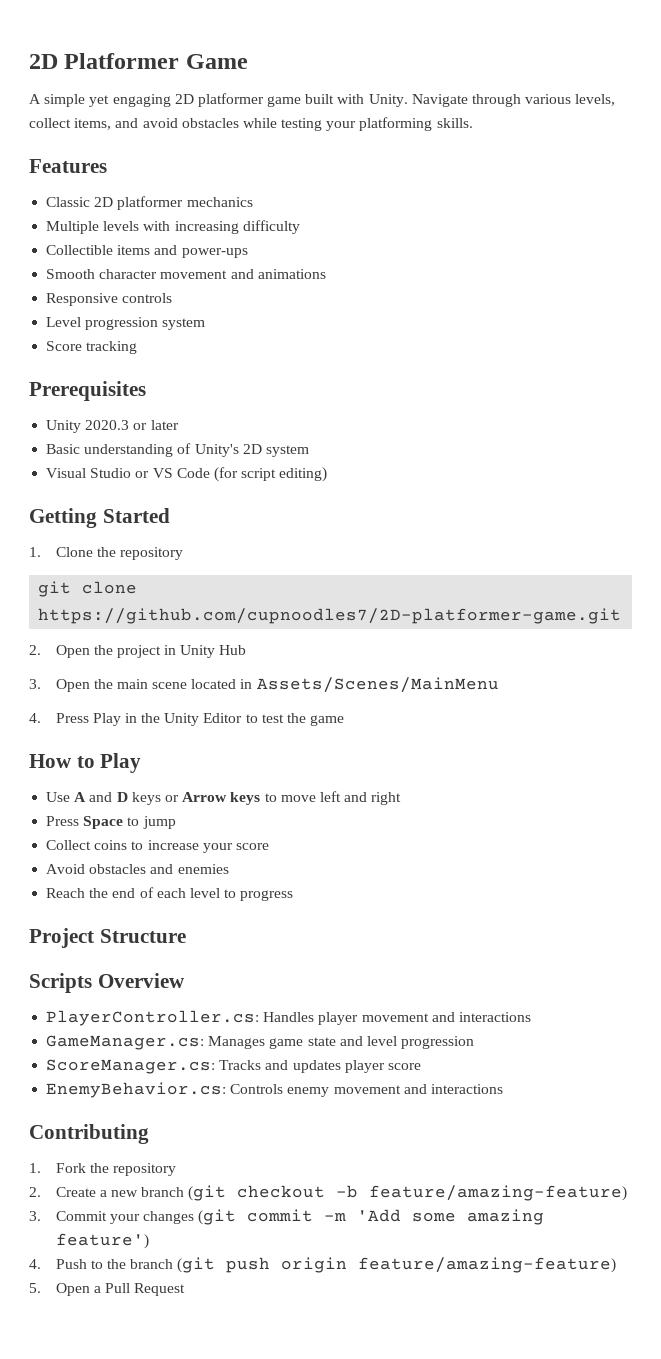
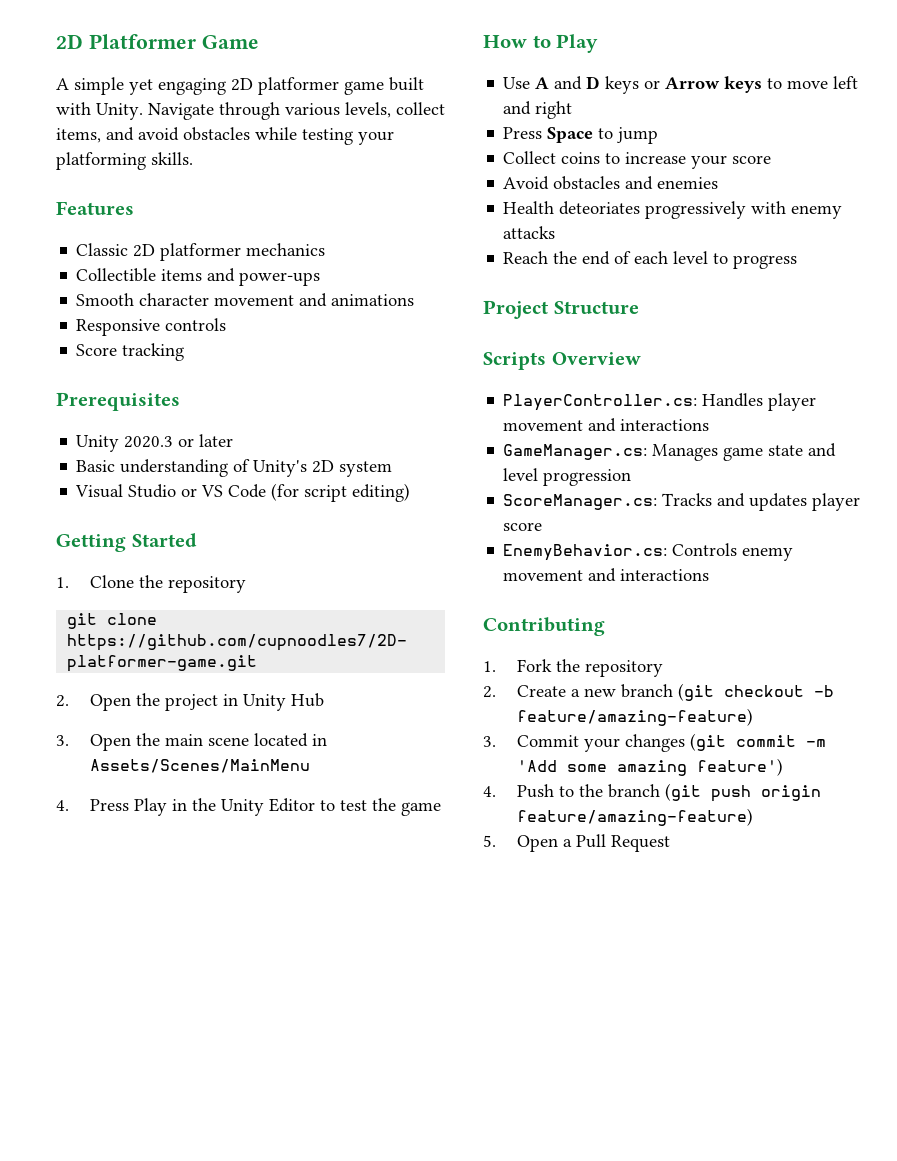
- Multiple levels with increasing difficulty
- Level progression system
+ Health deteoriates progressively with enemy attacks

